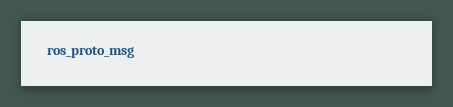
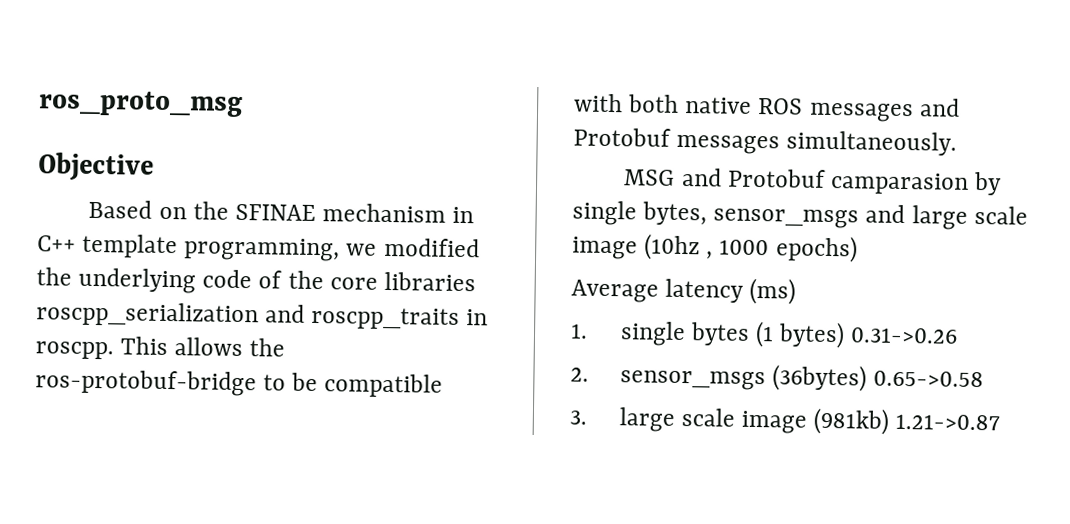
+ Objective
+ Based on the SFINAE mechanism in C++ template programming, we modified the underlying code of the core libraries roscpp_serialization and roscpp_traits in roscpp. This allows the ros-protobuf-bridge to be compatible with both native ROS messages and Protobuf messages simultaneously.
+ MSG and Protobuf camparasion by single bytes, sensor_msgs and large scale image (10hz , 1000 epochs)
+ Average latency (ms)
+ 1. single bytes (1 bytes) 0.31->0.26
+ 2. sensor_msgs (36bytes) 0.65->0.58
+ 3. large scale image (981kb) 1.21->0.87

